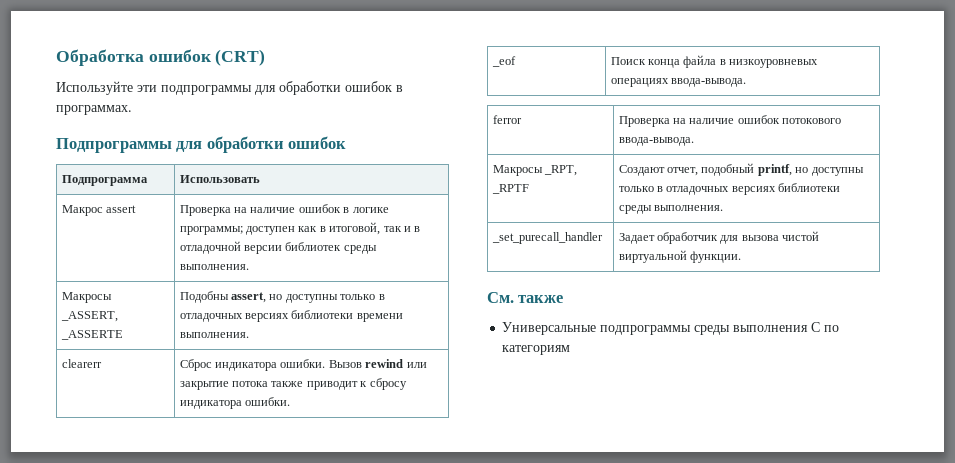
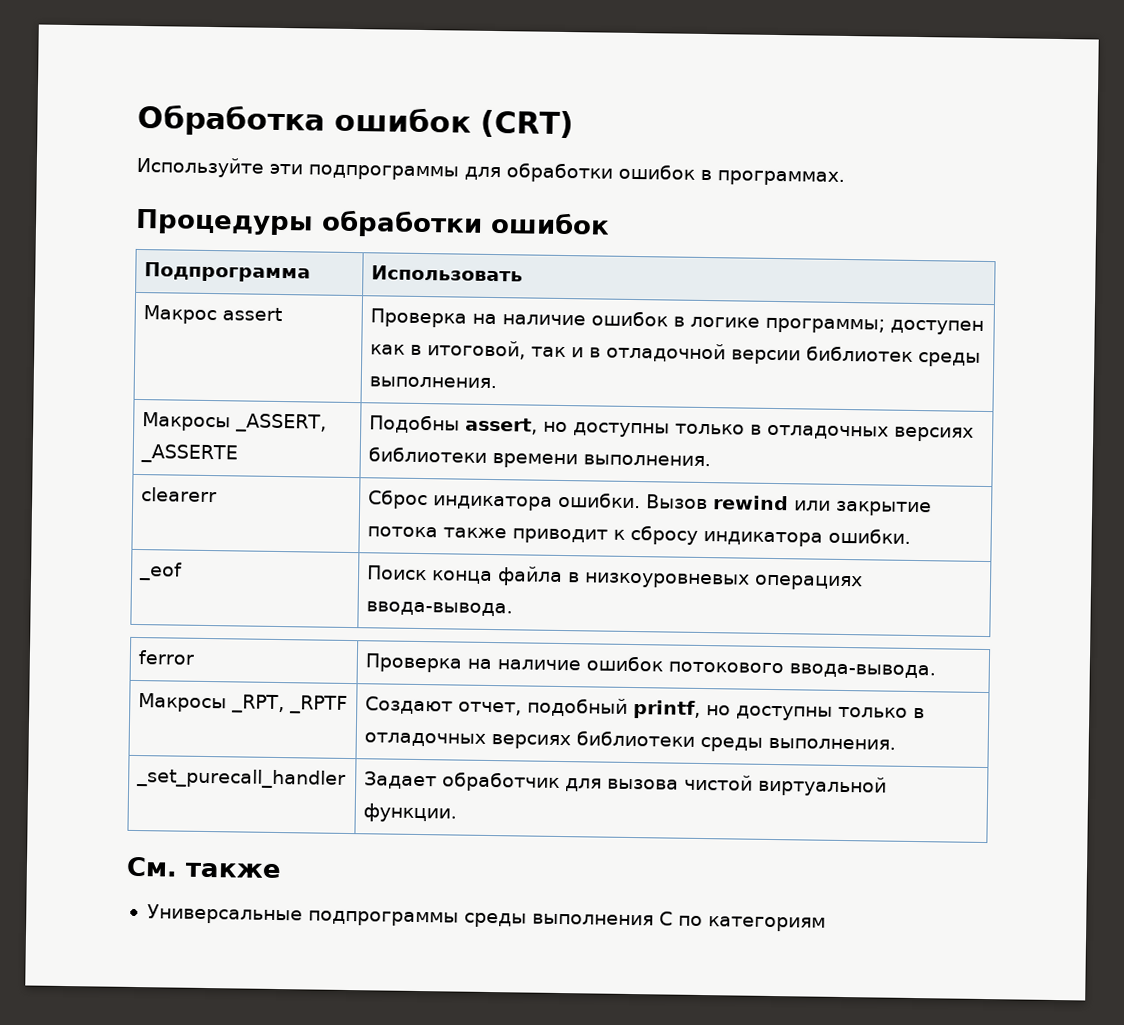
- Подпрограммы для обработки ошибок
+ Процедуры обработки ошибок

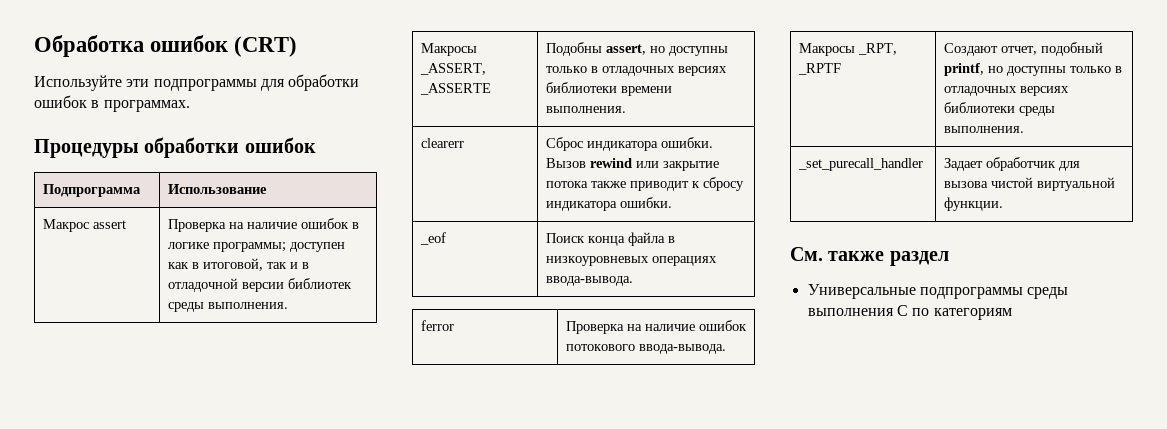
- Подпрограмма | Использовать
+ Подпрограмма | Использование
- См. также
+ См. также раздел

